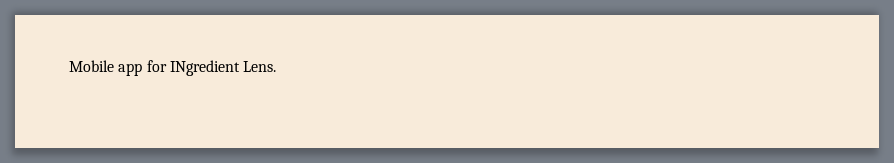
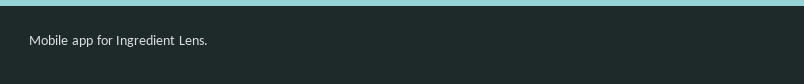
- Mobile app for INgredient Lens.
+ Mobile app for Ingredient Lens.

